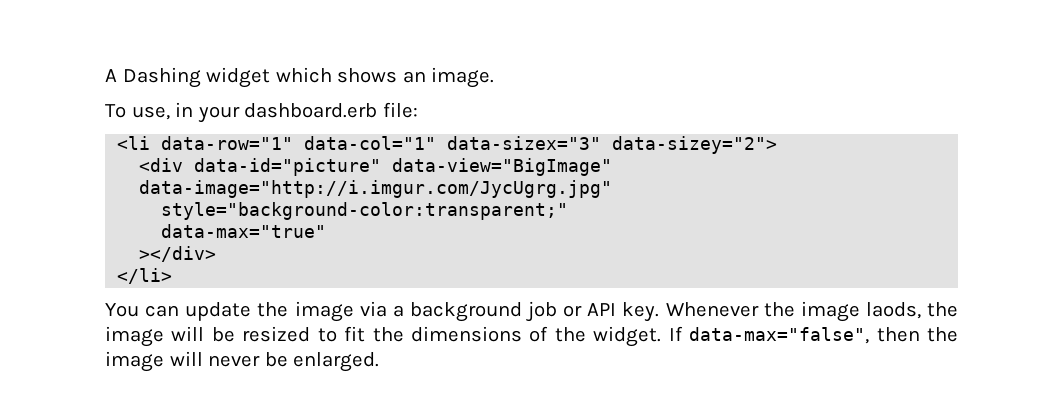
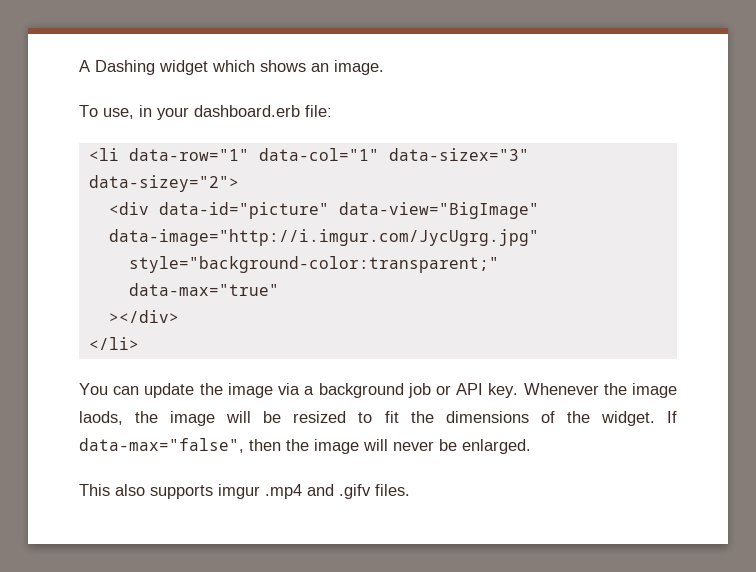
+ This also supports imgur .mp4 and .gifv files.

